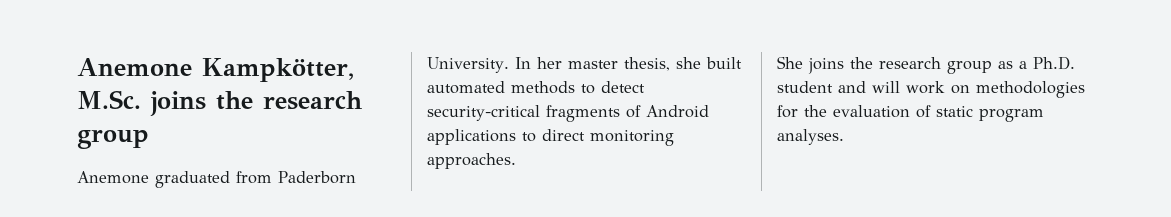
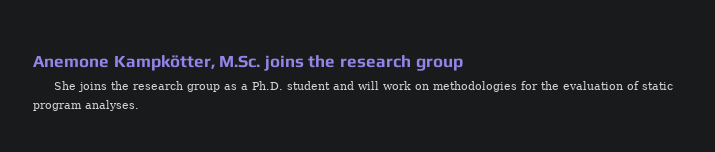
- Anemone graduated from Paderborn University. In her master thesis, she built automated methods to detect security-critical fragments of Android applications to direct monitoring approaches.

